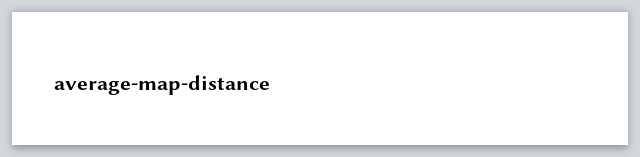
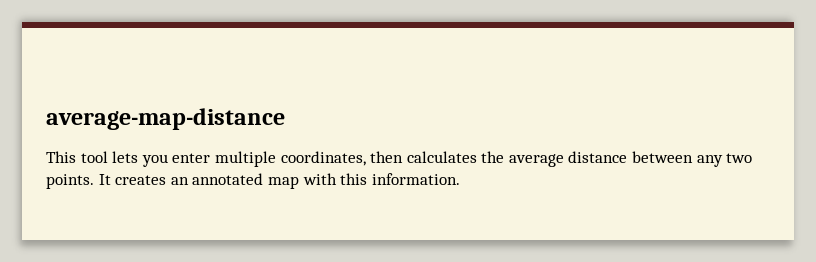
+ This tool lets you enter multiple coordinates, then calculates the average distance between any two points. It creates an annotated map with this information.

